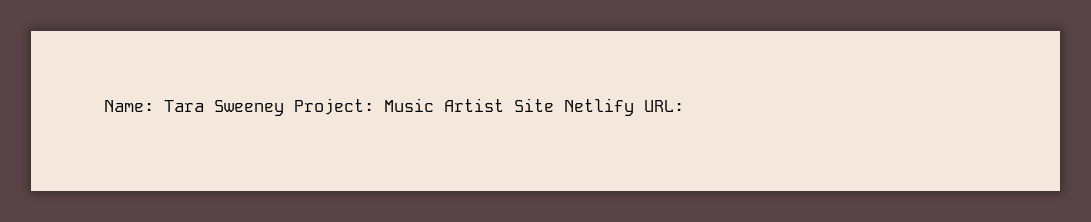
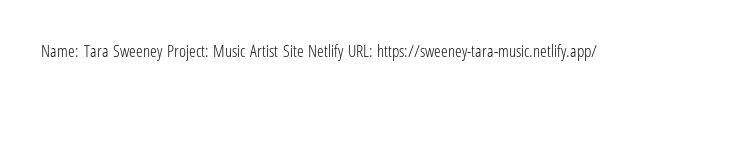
- Name: Tara Sweeney Project: Music Artist Site Netlify URL:
+ Name: Tara Sweeney Project: Music Artist Site Netlify URL: https://sweeney-tara-music.netlify.app/

